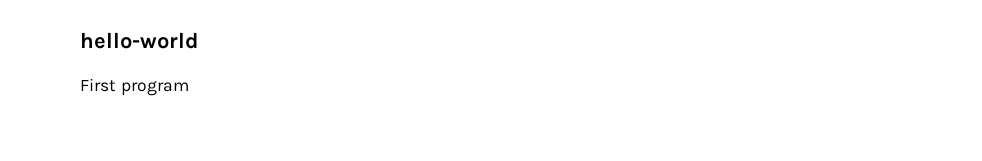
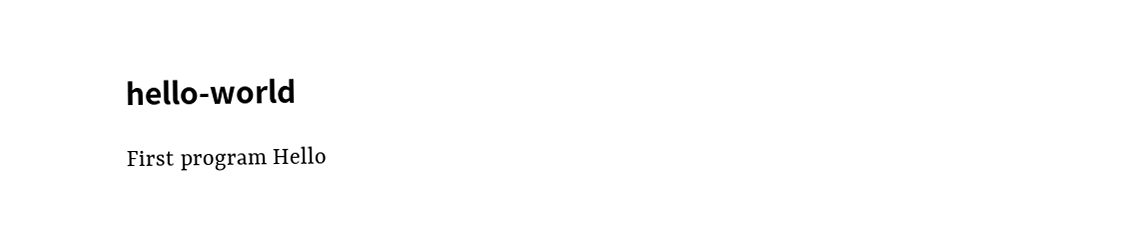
- First program
+ First program Hello

